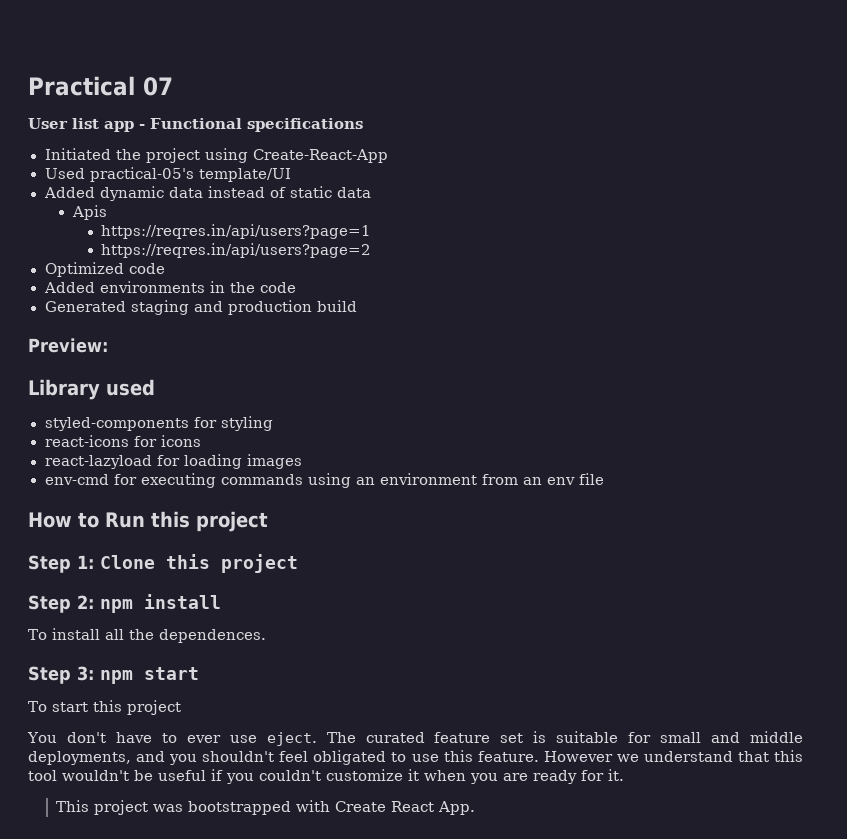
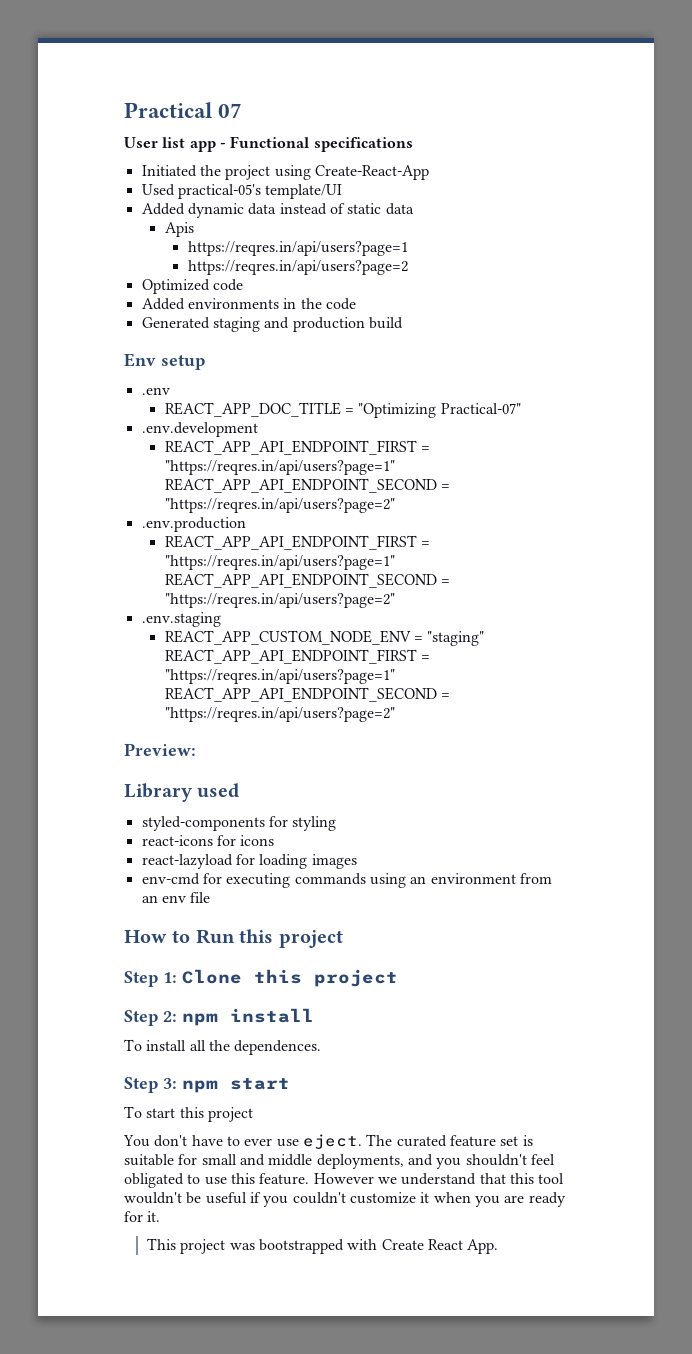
+ Env setup
+ .env
+ REACT_APP_DOC_TITLE = "Optimizing Practical-07"
+ .env.development
+ REACT_APP_API_ENDPOINT_FIRST = "https://reqres.in/api/users?page=1" REACT_APP_API_ENDPOINT_SECOND = "https://reqres.in/api/users?page=2"
+ .env.production
+ REACT_APP_API_ENDPOINT_FIRST = "https://reqres.in/api/users?page=1" REACT_APP_API_ENDPOINT_SECOND = "https://reqres.in/api/users?page=2"
+ .env.staging
+ REACT_APP_CUSTOM_NODE_ENV = "staging" REACT_APP_API_ENDPOINT_FIRST = "https://reqres.in/api/users?page=1" REACT_APP_API_ENDPOINT_SECOND = "https://reqres.in/api/users?page=2"

